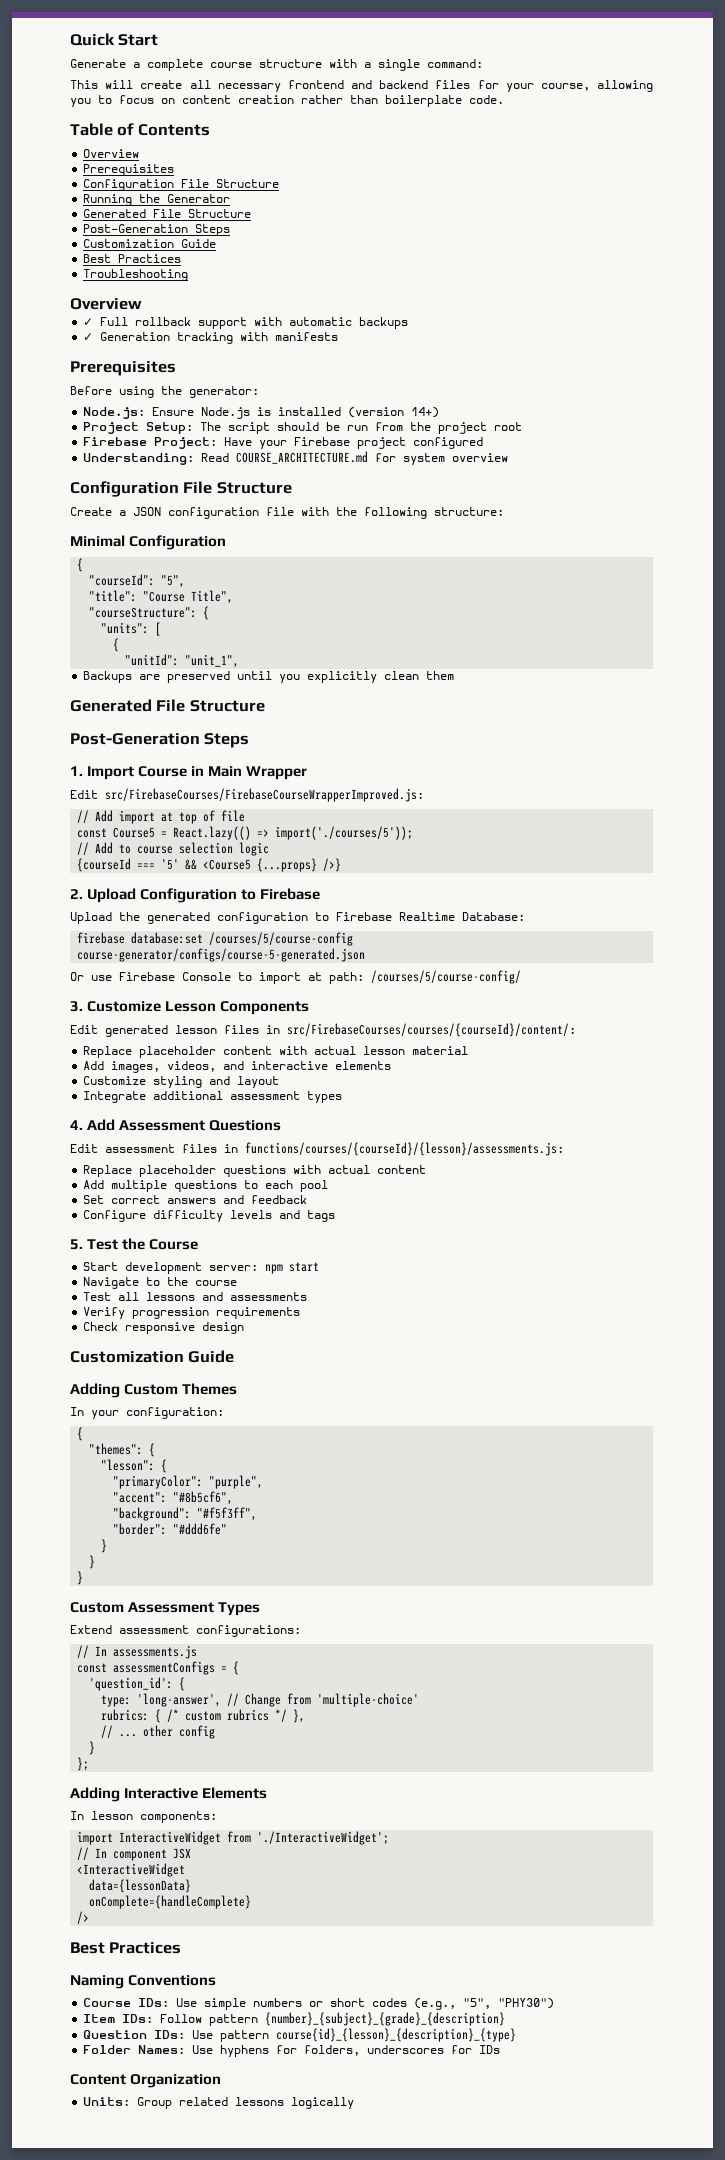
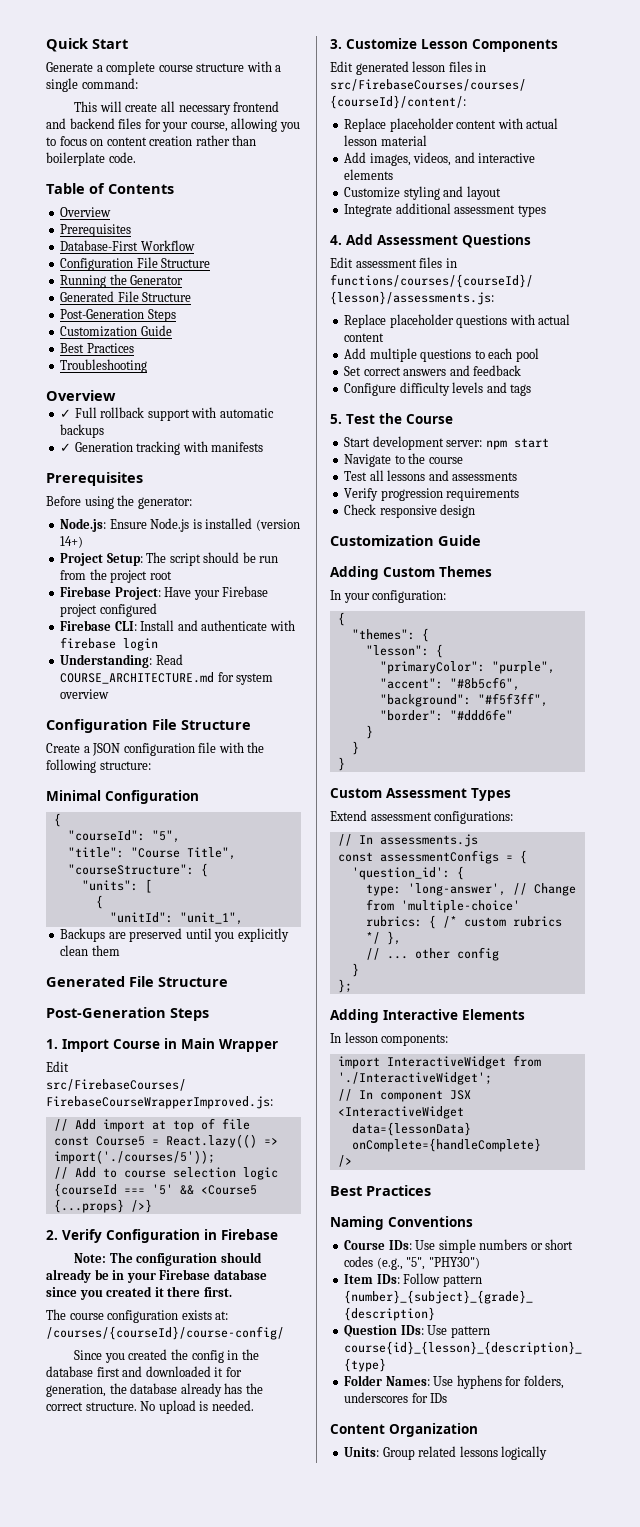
+ Database-First Workflow
+ Firebase CLI: Install and authenticate with firebase login
- 2. Upload Configuration to Firebase
- Upload the generated configuration to Firebase Realtime Database:
- firebase database:set /courses/5/course-config course-generator/configs/course-5-generated.json
- Or use Firebase Console to import at path: /courses/5/course-config/
+ 2. Verify Configuration in Firebase
+ Note: The configuration should already be in your Firebase database since you created it there first.
+ The course configuration exists at: /courses/{courseId}/course-config/
+ Since you created the config in the database first and downloaded it for generation, the database already has the correct structure. No upload is needed.

